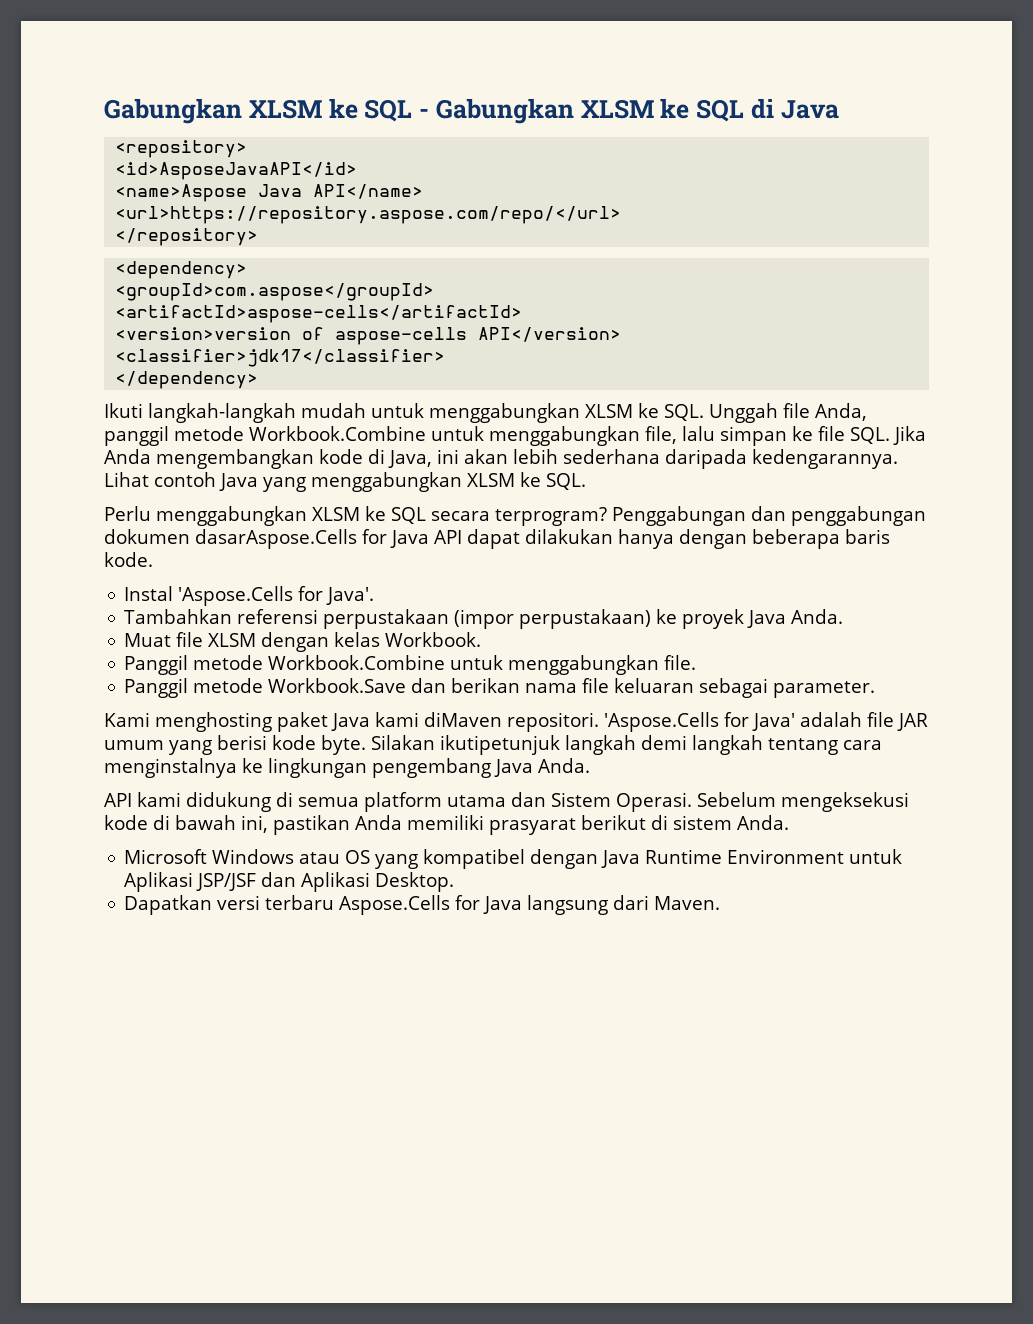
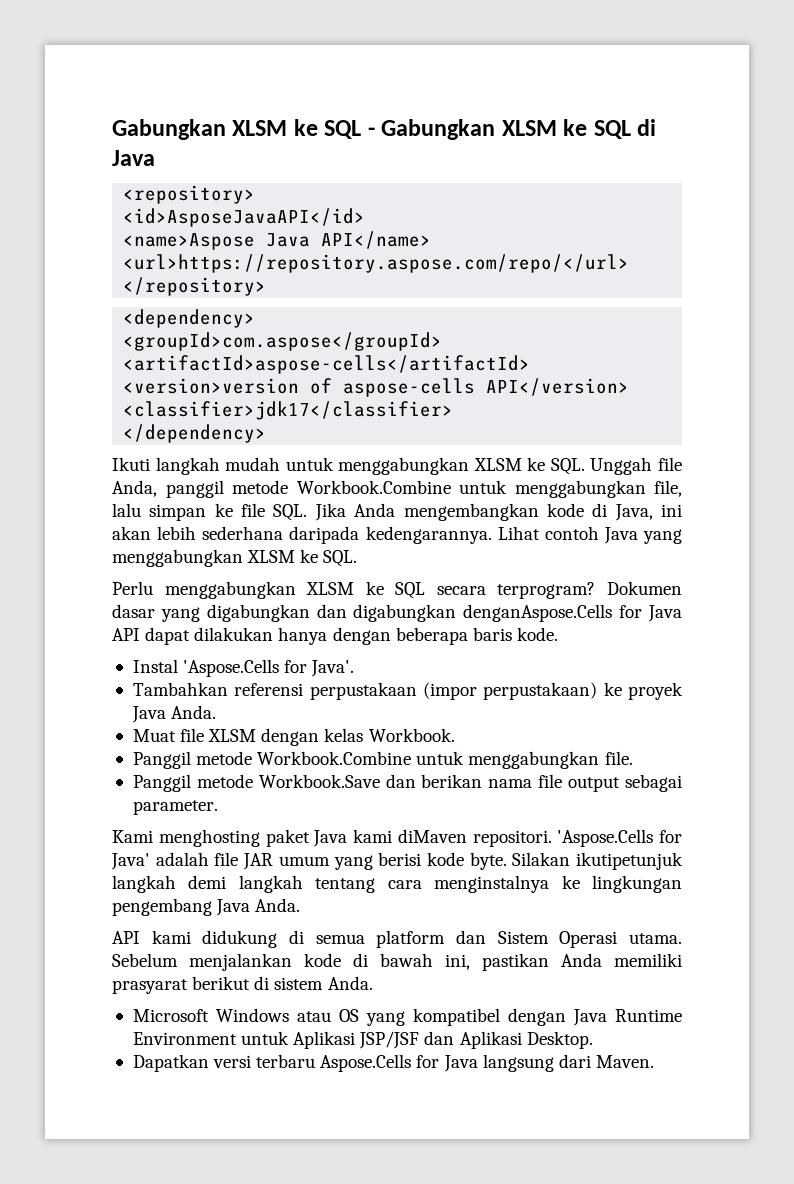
- Ikuti langkah-langkah mudah untuk menggabungkan XLSM ke SQL. Unggah file Anda, panggil metode Workbook.Combine untuk menggabungkan file, lalu simpan ke file SQL. Jika Anda mengembangkan kode di Java, ini akan lebih sederhana daripada kedengarannya.
+ Ikuti langkah mudah untuk menggabungkan XLSM ke SQL. Unggah file Anda, panggil metode Workbook.Combine untuk menggabungkan file, lalu simpan ke file SQL. Jika Anda mengembangkan kode di Java, ini akan lebih sederhana daripada kedengarannya.
- Penggabungan dan penggabungan dokumen dasarAspose.Cells for Java API dapat dilakukan hanya dengan beberapa baris kode.
+ Dokumen dasar yang digabungkan dan digabungkan denganAspose.Cells for Java API dapat dilakukan hanya dengan beberapa baris kode.
- Panggil metode Workbook.Save dan berikan nama file keluaran sebagai parameter.
+ Panggil metode Workbook.Save dan berikan nama file output sebagai parameter.
- API kami didukung di semua platform utama dan Sistem Operasi. Sebelum mengeksekusi kode di bawah ini, pastikan Anda memiliki prasyarat berikut di sistem Anda.
+ API kami didukung di semua platform dan Sistem Operasi utama. Sebelum menjalankan kode di bawah ini, pastikan Anda memiliki prasyarat berikut di sistem Anda.

